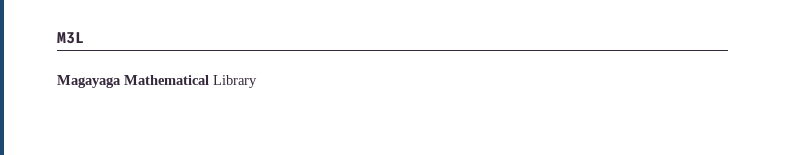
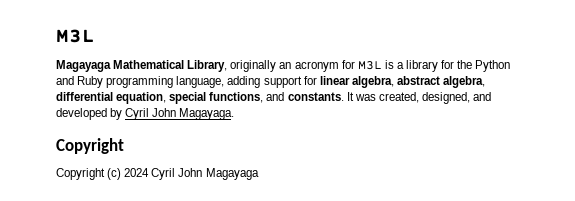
- Magayaga Mathematical Library
+ Magayaga Mathematical Library, originally an acronym for M3L is a library for the Python and Ruby programming language, adding support for linear algebra, abstract algebra, differential equation, special functions, and constants. It was created, designed, and developed by Cyril John Magayaga.
+ Copyright
+ Copyright (c) 2024 Cyril John Magayaga

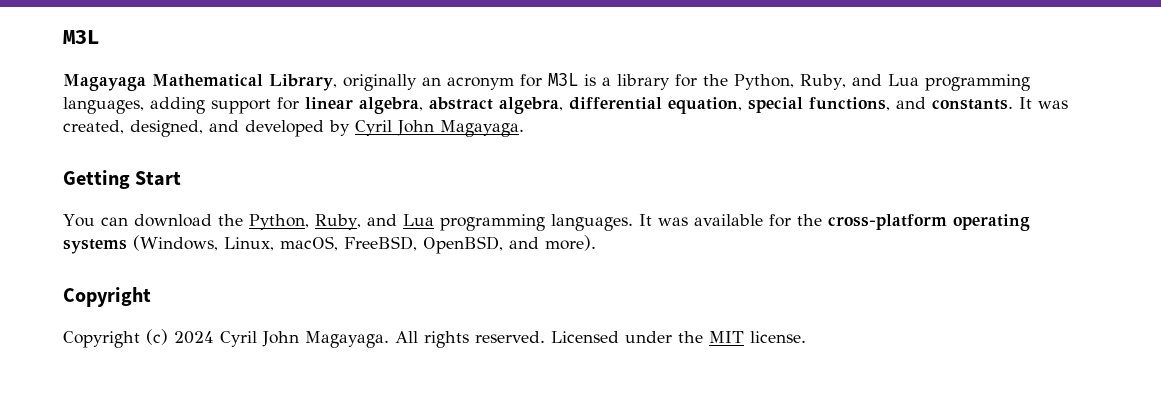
- Magayaga Mathematical Library, originally an acronym for M3L is a library for the Python and Ruby programming language, adding support for linear algebra, abstract algebra, differential equation, special functions, and constants.
+ Magayaga Mathematical Library, originally an acronym for M3L is a library for the Python, Ruby, and Lua programming languages, adding support for linear algebra, abstract algebra, differential equation, special functions, and constants.
+ Getting Start
+ You can download the Python, Ruby, and Lua programming languages. It was available for the cross-platform operating systems (Windows, Linux, macOS, FreeBSD, OpenBSD, and more).
- Copyright (c) 2024 Cyril John Magayaga
+ Copyright (c) 2024 Cyril John Magayaga. All rights reserved. Licensed under the MIT license.

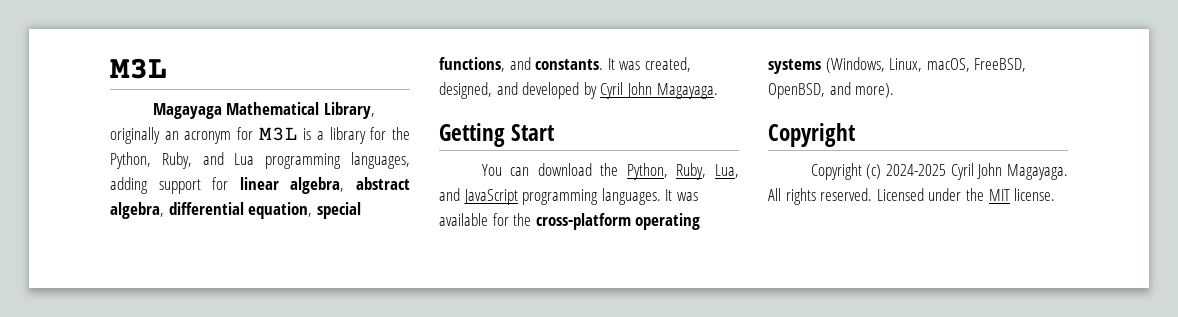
- You can download the Python, Ruby, and Lua programming languages.
+ You can download the Python, Ruby, Lua, and JavaScript programming languages.
- Copyright (c) 2024 Cyril John Magayaga.
+ Copyright (c) 2024-2025 Cyril John Magayaga.

